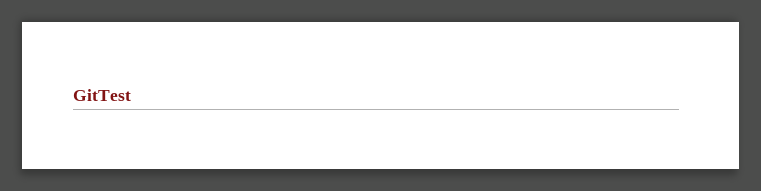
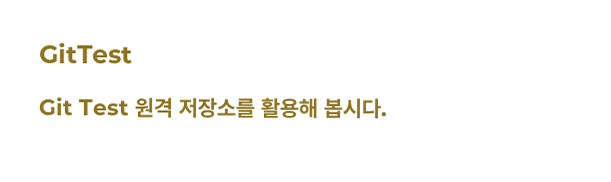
+ Git Test 원격 저장소를 활용해 봅시다.

